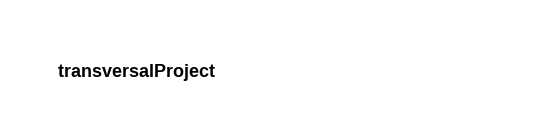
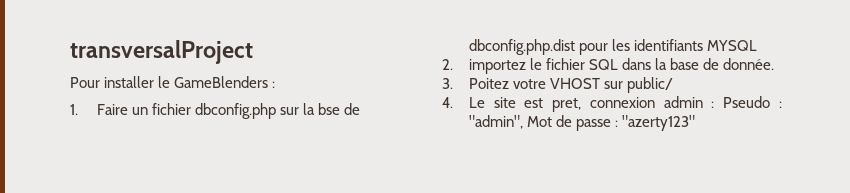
+ Pour installer le GameBlenders :
+ 1. Faire un fichier dbconfig.php sur la bse de dbconfig.php.dist pour les identifiants MYSQL
+ 2. importez le fichier SQL dans la base de donnée.
+ 3. Poitez votre VHOST sur public/
+ 4. Le site est pret, connexion admin : Pseudo : "admin", Mot de passe : "azerty123"

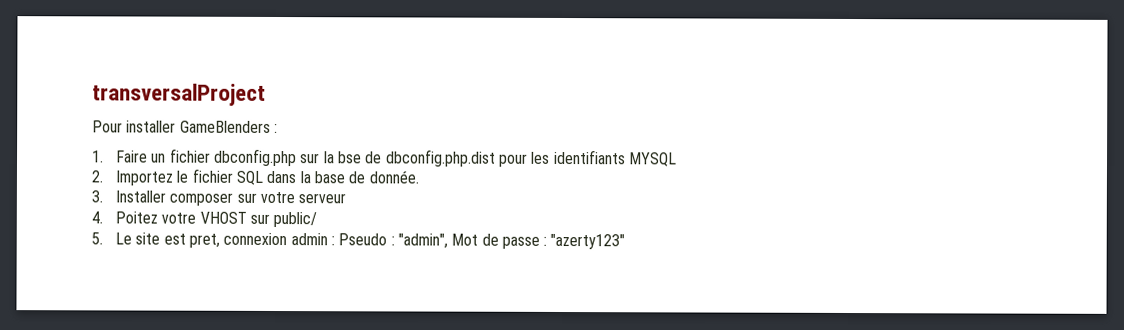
- Pour installer le GameBlenders :
+ Pour installer GameBlenders :
- 2. importez le fichier SQL dans la base de donnée.
+ 2. Importez le fichier SQL dans la base de donnée.
- 3. Poitez votre VHOST sur public/
+ 3. Installer composer sur votre serveur
+ 4. Poitez votre VHOST sur public/
- 4. Le site est pret, connexion admin : Pseudo : "admin", Mot de passe : "azerty123"
+ 5. Le site est pret, connexion admin : Pseudo : "admin", Mot de passe : "azerty123"

